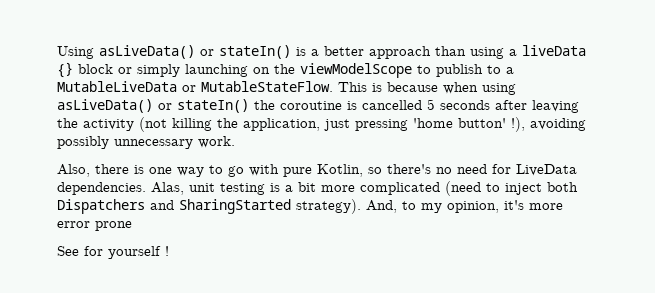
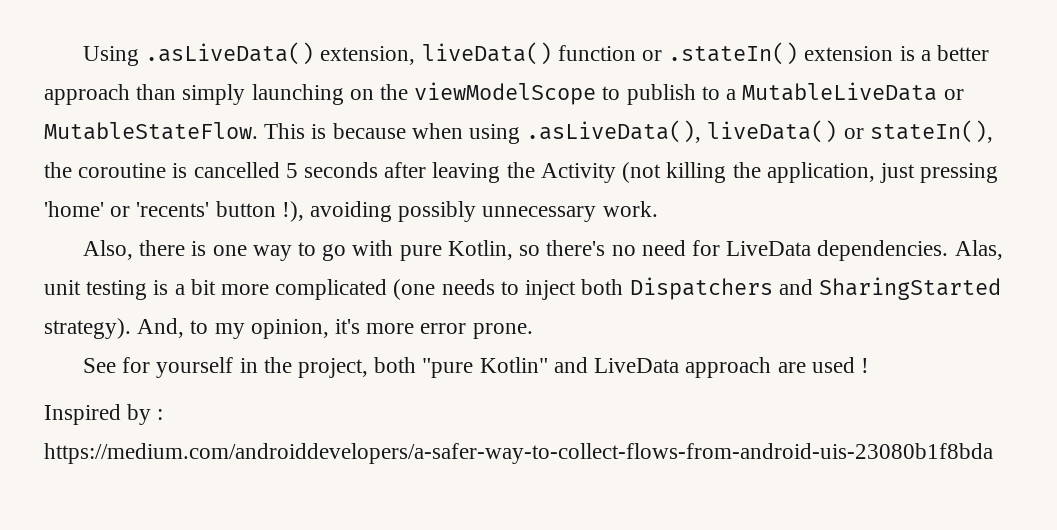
- Using asLiveData() or stateIn() is a better approach than using a liveData {} block or simply launching on the viewModelScope to publish to a MutableLiveData or MutableStateFlow.
+ Using .asLiveData() extension, liveData() function or .stateIn() extension is a better approach than simply launching on the viewModelScope to publish to a MutableLiveData or MutableStateFlow.
- This is because when using asLiveData() or stateIn() the coroutine is cancelled 5 seconds after leaving the activity (not killing the application, just pressing 'home button' !), avoiding possibly unnecessary work.
+ This is because when using .asLiveData(), liveData() or stateIn(), the coroutine is cancelled 5 seconds after leaving the Activity (not killing the application, just pressing 'home' or 'recents' button !), avoiding possibly unnecessary work.
- Alas, unit testing is a bit more complicated (need to inject both Dispatchers and SharingStarted strategy).
+ Alas, unit testing is a bit more complicated (one needs to inject both Dispatchers and SharingStarted strategy).
- And, to my opinion, it's more error prone
+ And, to my opinion, it's more error prone.
- See for yourself !
+ See for yourself in the project, both "pure Kotlin" and LiveData approach are used !
+ Inspired by : https://medium.com/androiddevelopers/a-safer-way-to-collect-flows-from-android-uis-23080b1f8bda

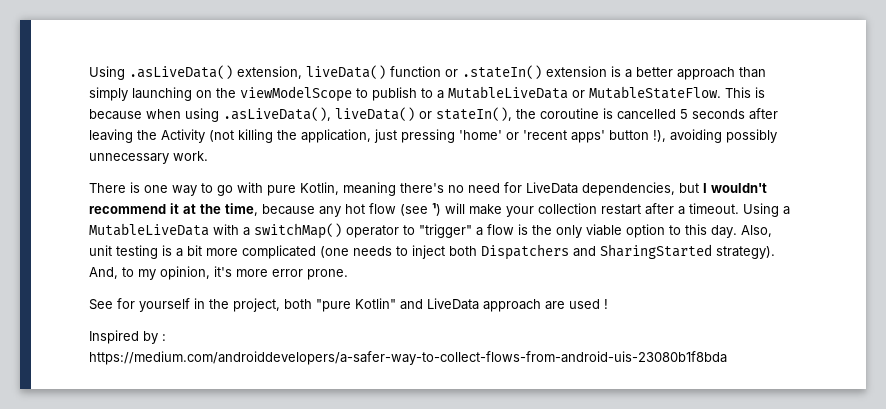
- This is because when using .asLiveData(), liveData() or stateIn(), the coroutine is cancelled 5 seconds after leaving the Activity (not killing the application, just pressing 'home' or 'recents' button !), avoiding possibly unnecessary work.
+ This is because when using .asLiveData(), liveData() or stateIn(), the coroutine is cancelled 5 seconds after leaving the Activity (not killing the application, just pressing 'home' or 'recent apps' button !), avoiding possibly unnecessary work.
- Also, there is one way to go with pure Kotlin, so there's no need for LiveData dependencies. Alas, unit testing is a bit more complicated (one needs to inject both Dispatchers and SharingStarted strategy).
+ There is one way to go with pure Kotlin, meaning there's no need for LiveData dependencies, but I wouldn't recommend it at the time, because any hot flow (see ¹) will make your collection restart after a timeout. Using a MutableLiveData with a switchMap() operator to "trigger" a flow is the only viable option to this day. Also, unit testing is a bit more complicated (one needs to inject both Dispatchers and SharingStarted strategy).

